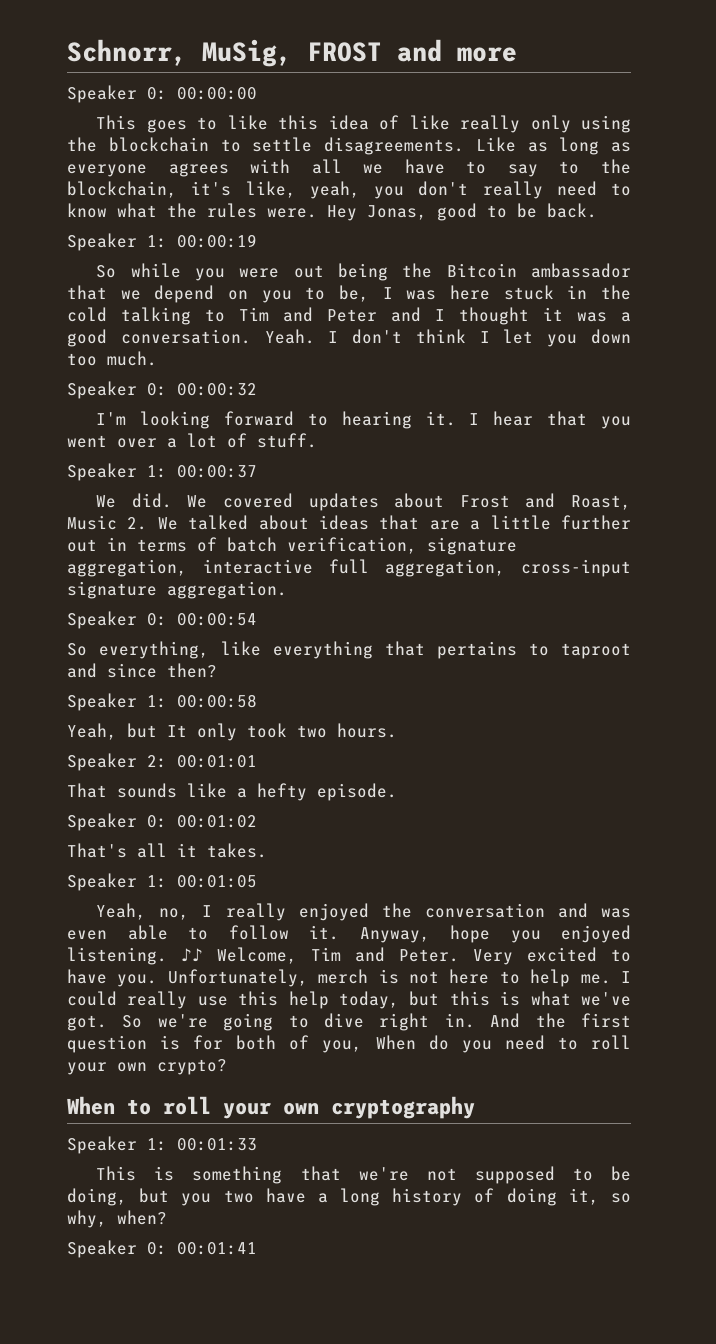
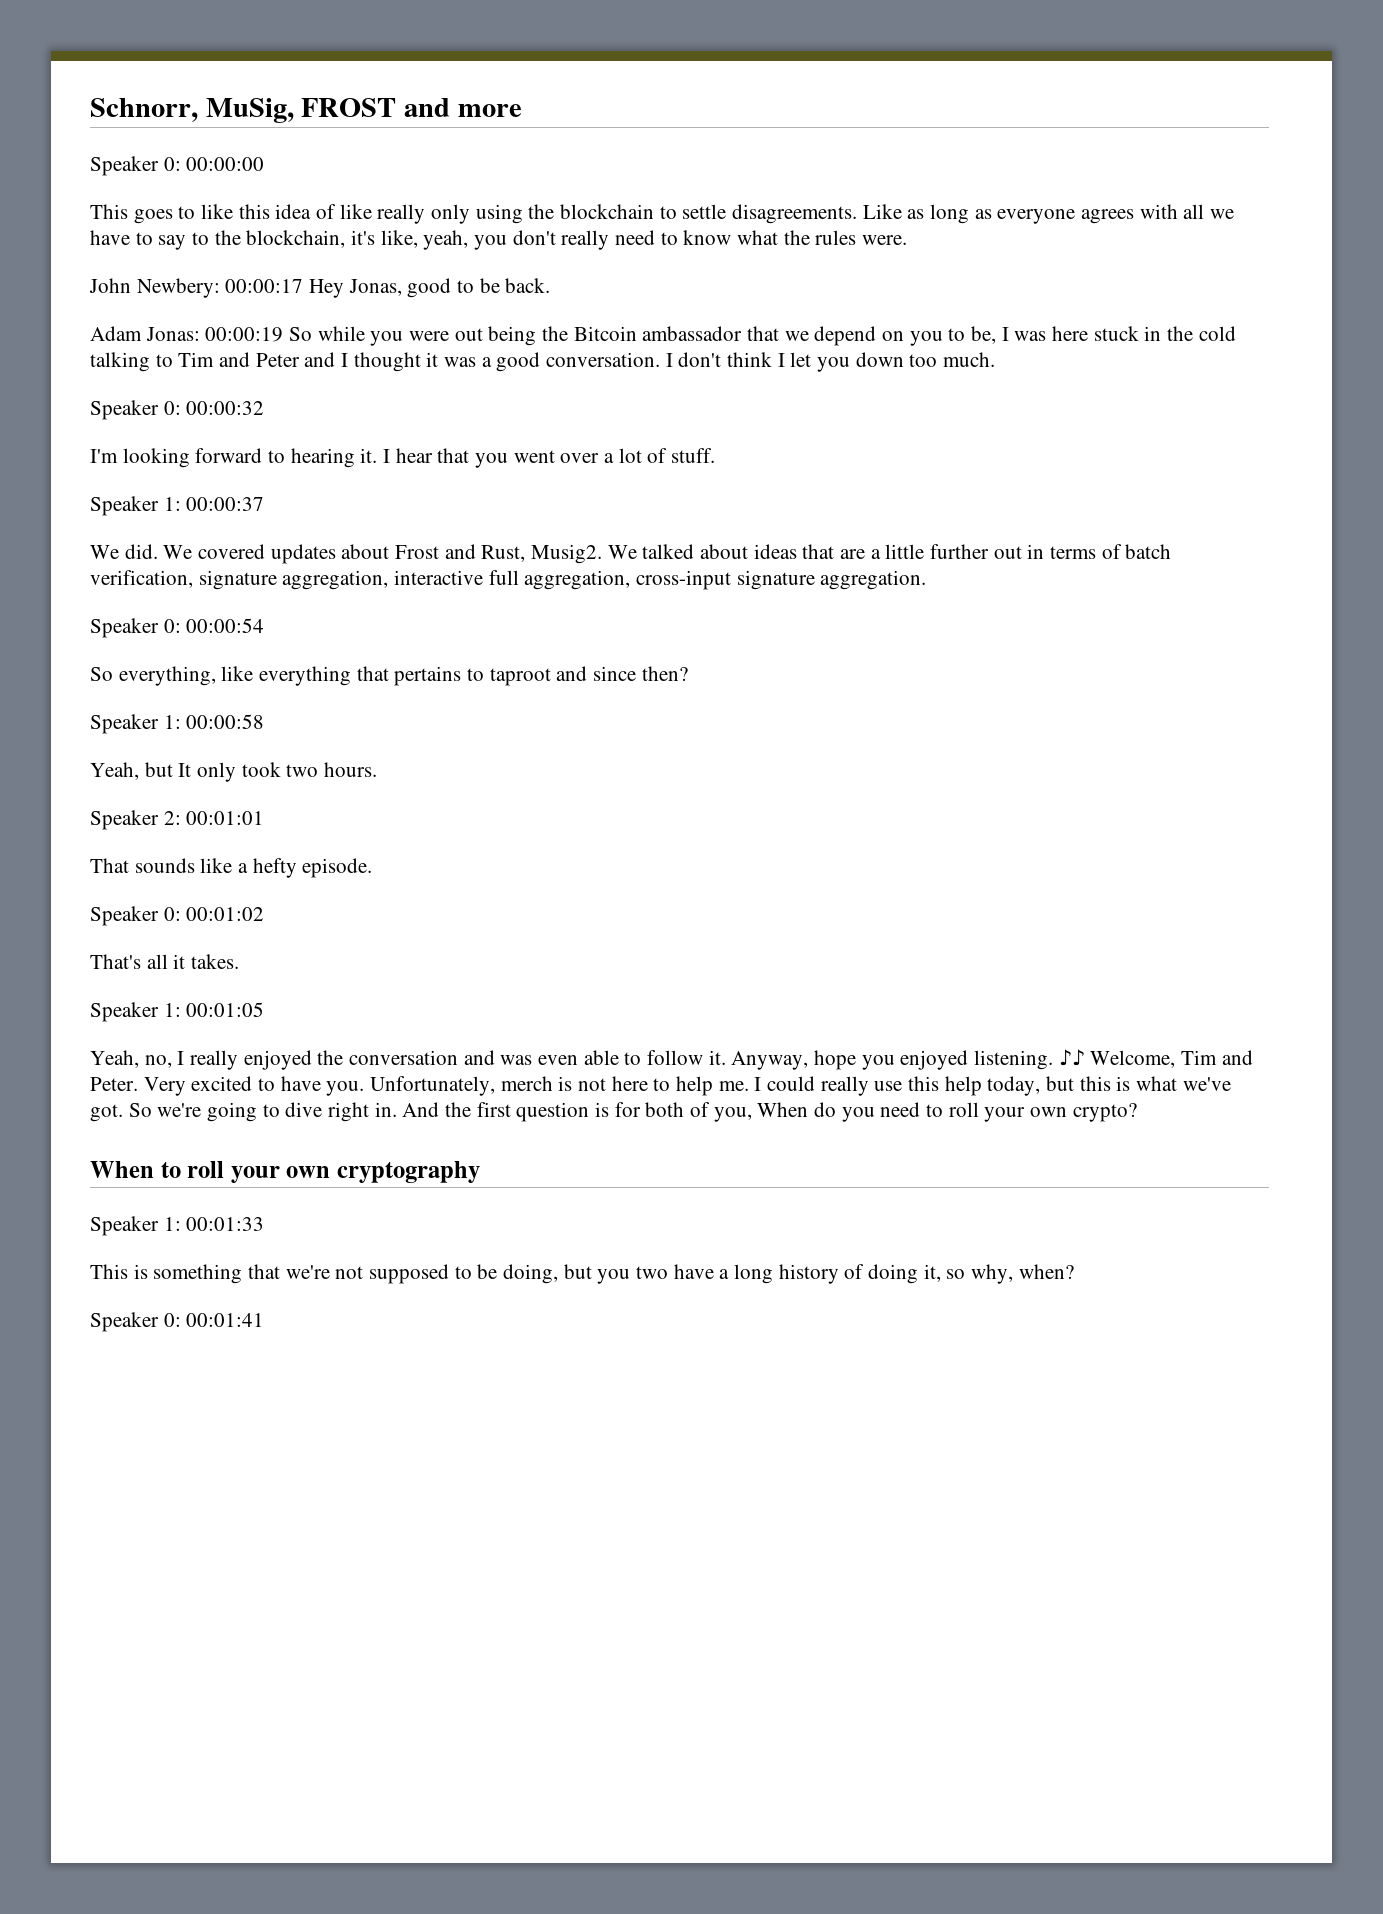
- Like as long as everyone agrees with all we have to say to the blockchain, it's like, yeah, you don't really need to know what the rules were. Hey Jonas, good to be back.
+ Like as long as everyone agrees with all we have to say to the blockchain, it's like, yeah, you don't really need to know what the rules were.
+ John Newbery: 00:00:17 Hey Jonas, good to be back.
- Speaker 1: 00:00:19
- So while you were out being the Bitcoin ambassador that we depend on you to be, I was here stuck in the cold talking to Tim and Peter and I thought it was a good conversation.
+ Adam Jonas: 00:00:19 So while you were out being the Bitcoin ambassador that we depend on you to be, I was here stuck in the cold talking to Tim and Peter and I thought it was a good conversation.
- Yeah.
- We covered updates about Frost and Roast, Music 2. We talked about ideas that are a little further out in terms of batch verification, signature aggregation, interactive full aggregation, cross-input signature aggregation.
+ We covered updates about Frost and Rust, Musig2. We talked about ideas that are a little further out in terms of batch verification, signature aggregation, interactive full aggregation, cross-input signature aggregation.

